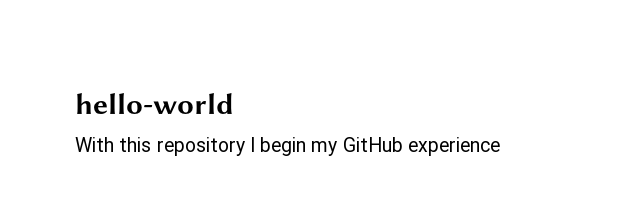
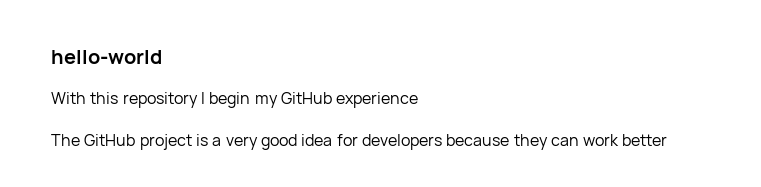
+ The GitHub project is a very good idea for developers because they can work better

